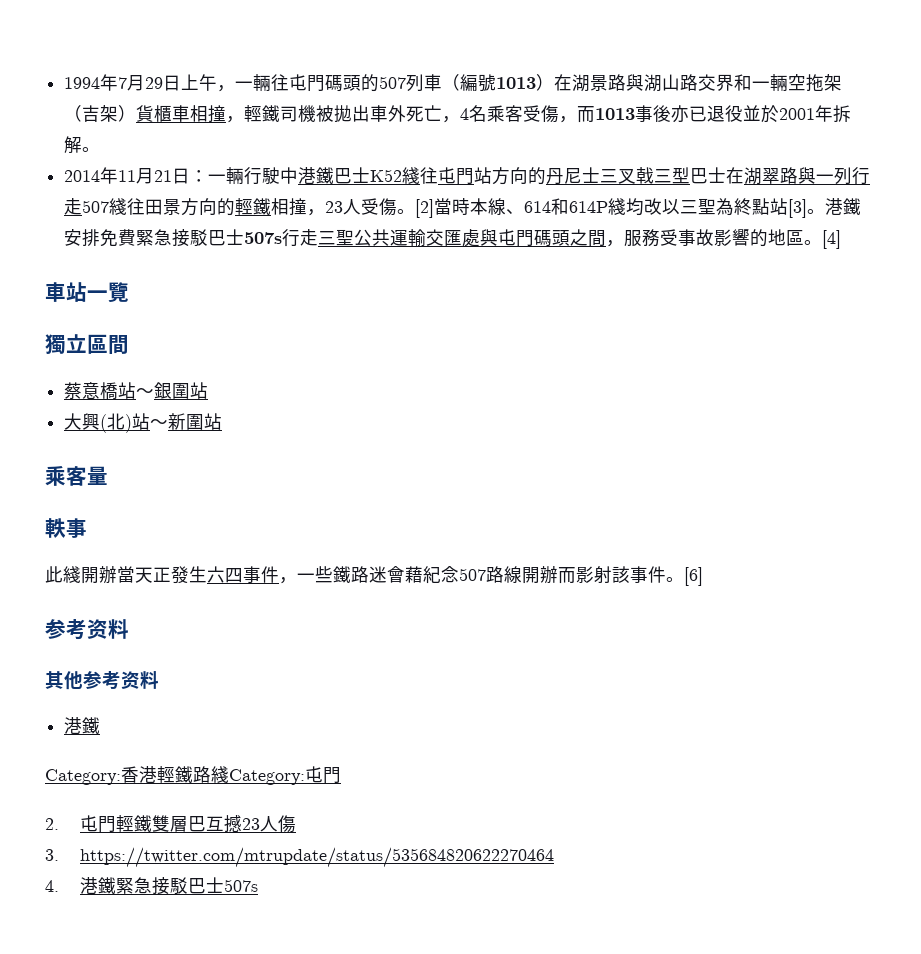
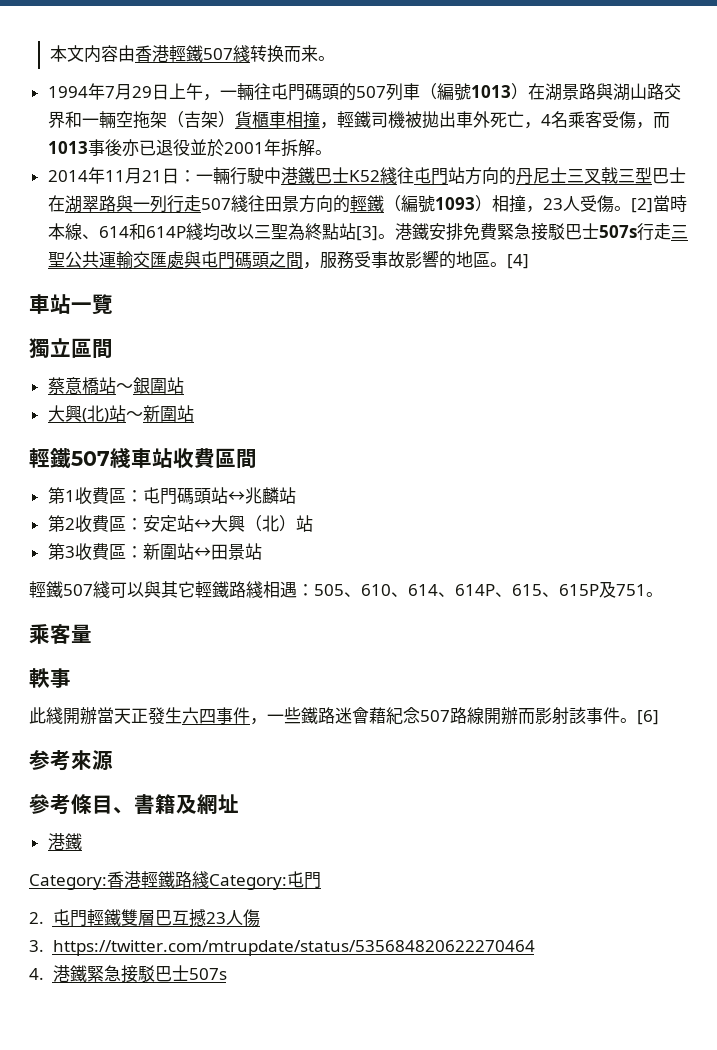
+ 本文内容由香港輕鐵507綫转换而来。
- 2014年11月21日：一輛行駛中港鐵巴士K52綫往屯門站方向的丹尼士三叉戟三型巴士在湖翠路與一列行走507綫往田景方向的輕鐵相撞，23人受傷。
+ 2014年11月21日：一輛行駛中港鐵巴士K52綫往屯門站方向的丹尼士三叉戟三型巴士在湖翠路與一列行走507綫往田景方向的輕鐵（編號1093）相撞，23人受傷。
+ 輕鐵507綫車站收費區間
+ 第1收費區：屯門碼頭站↔兆麟站
+ 第2收費區：安定站↔大興（北）站
+ 第3收費區：新圍站↔田景站
+ 輕鐵507綫可以與其它輕鐵路綫相遇：505、610、614、614P、615、615P及751。
  [6]
- 参考资料
- 其他参考资料
+ 参考來源
+ 參考條目、書籍及網址

